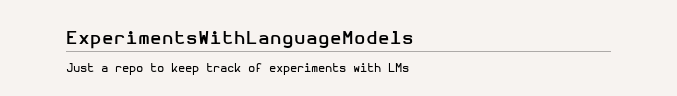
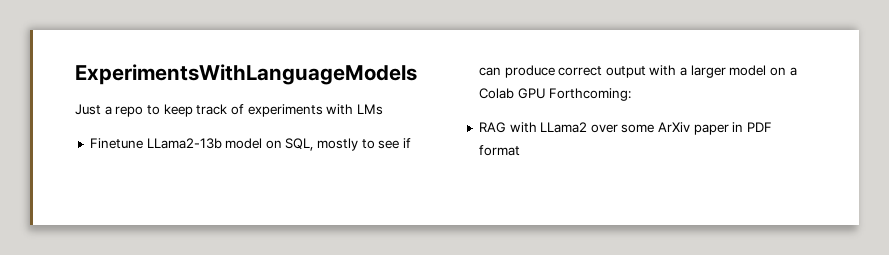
+ Finetune LLama2-13b model on SQL, mostly to see if can produce correct output with a larger model on a Colab GPU Forthcoming:
+ RAG with LLama2 over some ArXiv paper in PDF format

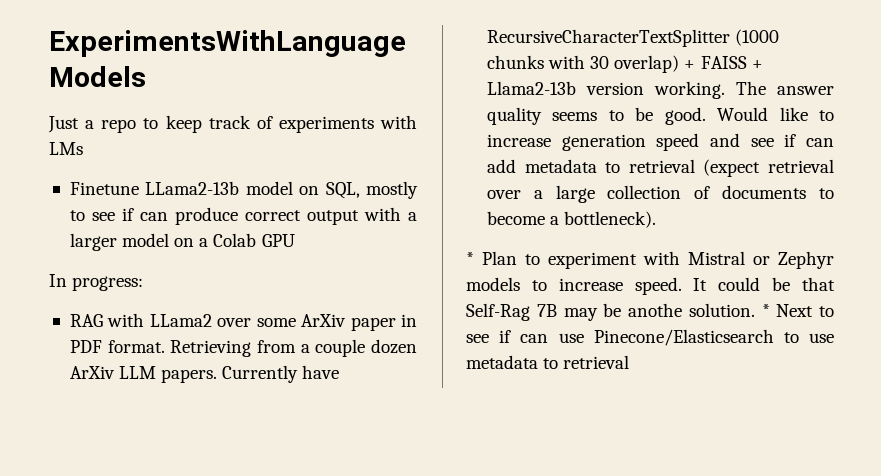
- Finetune LLama2-13b model on SQL, mostly to see if can produce correct output with a larger model on a Colab GPU Forthcoming:
+ Finetune LLama2-13b model on SQL, mostly to see if can produce correct output with a larger model on a Colab GPU
+ In progress:
- RAG with LLama2 over some ArXiv paper in PDF format
+ RAG with LLama2 over some ArXiv paper in PDF format. Retrieving from a couple dozen ArXiv LLM papers. Currently have RecursiveCharacterTextSplitter (1000 chunks with 30 overlap) + FAISS + Llama2-13b version working. The answer quality seems to be good. Would like to increase generation speed and see if can add metadata to retrieval (expect retrieval over a large collection of documents to become a bottleneck).
+ * Plan to experiment with Mistral or Zephyr models to increase speed. It could be that Self-Rag 7B may be anothe solution. * Next to see if can use Pinecone/Elasticsearch to use metadata to retrieval

